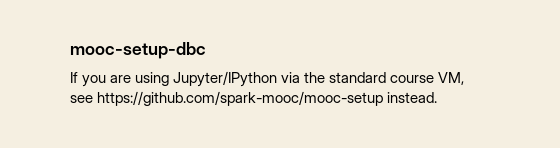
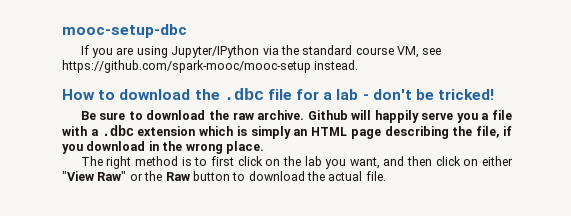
+ How to download the .dbc file for a lab - don't be tricked!
+ Be sure to download the raw archive. Github will happily serve you a file with a .dbc extension which is simply an HTML page describing the file, if you download in the wrong place.
+ The right method is to first click on the lab you want, and then click on either "View Raw" or the Raw button to download the actual file.

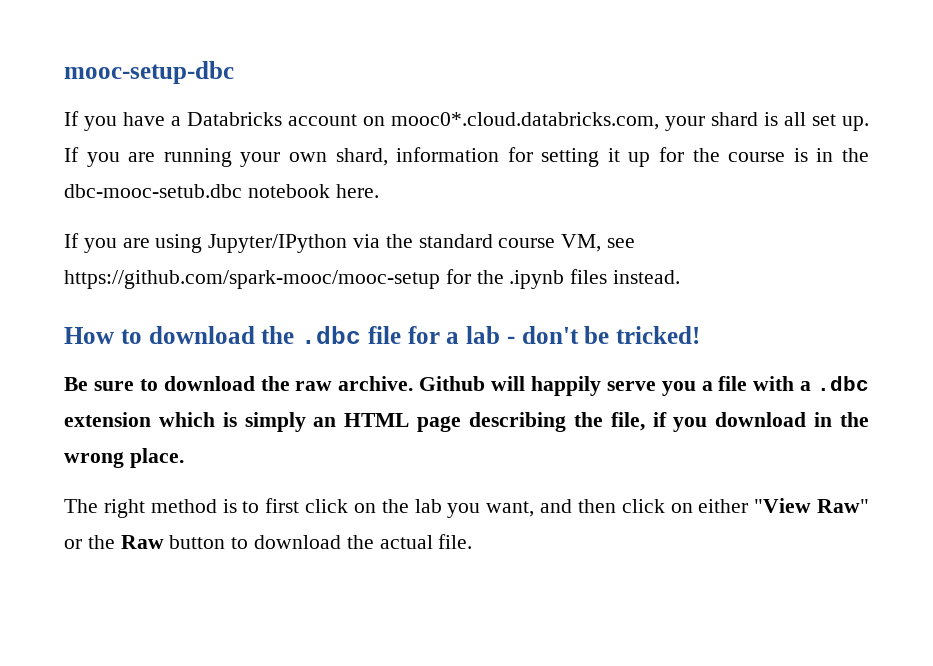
+ If you have a Databricks account on mooc0*.cloud.databricks.com, your shard is all set up. If you are running your own shard, information for setting it up for the course is in the dbc-mooc-setub.dbc notebook here.
- If you are using Jupyter/IPython via the standard course VM, see https://github.com/spark-mooc/mooc-setup instead.
+ If you are using Jupyter/IPython via the standard course VM, see https://github.com/spark-mooc/mooc-setup for the .ipynb files instead.

